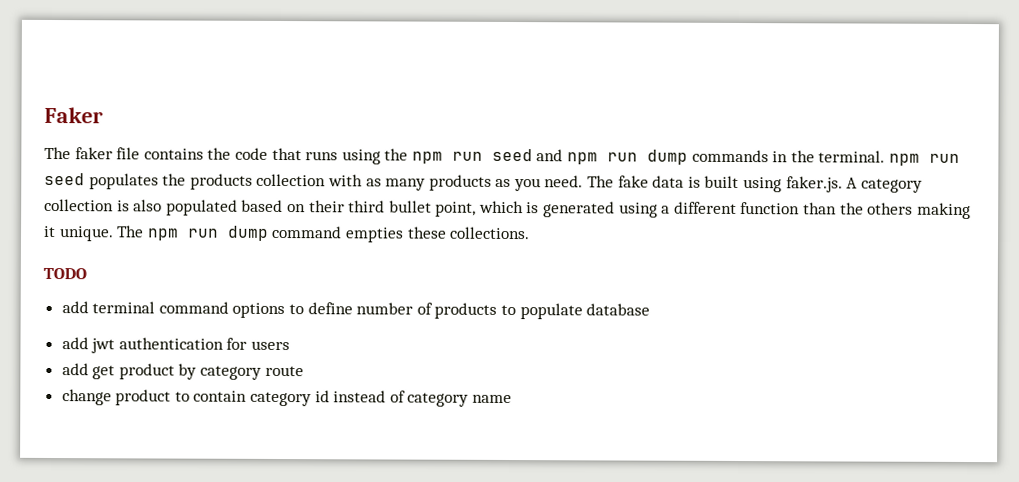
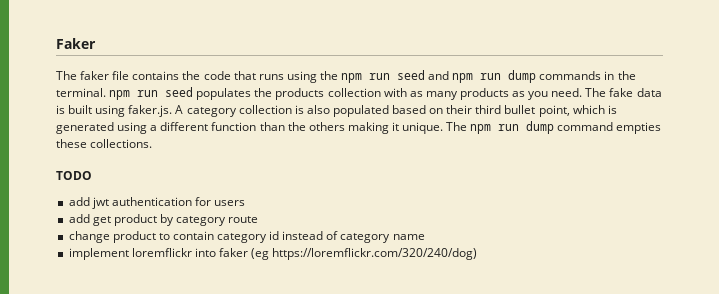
- add terminal command options to define number of products to populate database
+ implement loremflickr into faker (eg https://loremflickr.com/320/240/dog)

